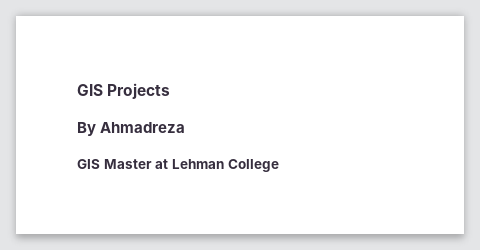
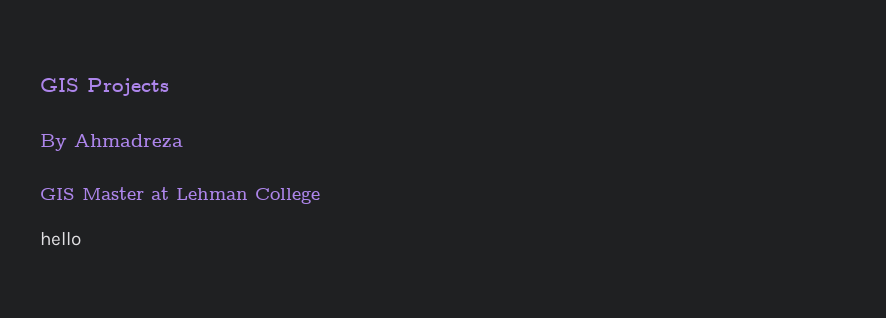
+ hello

